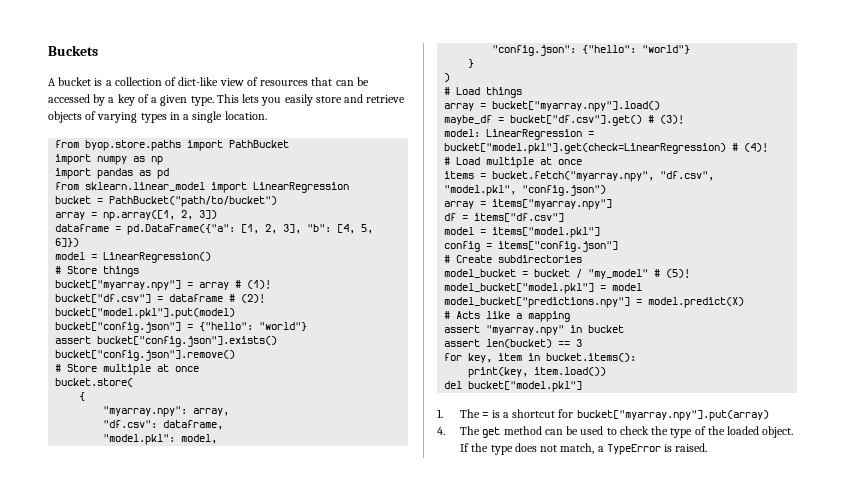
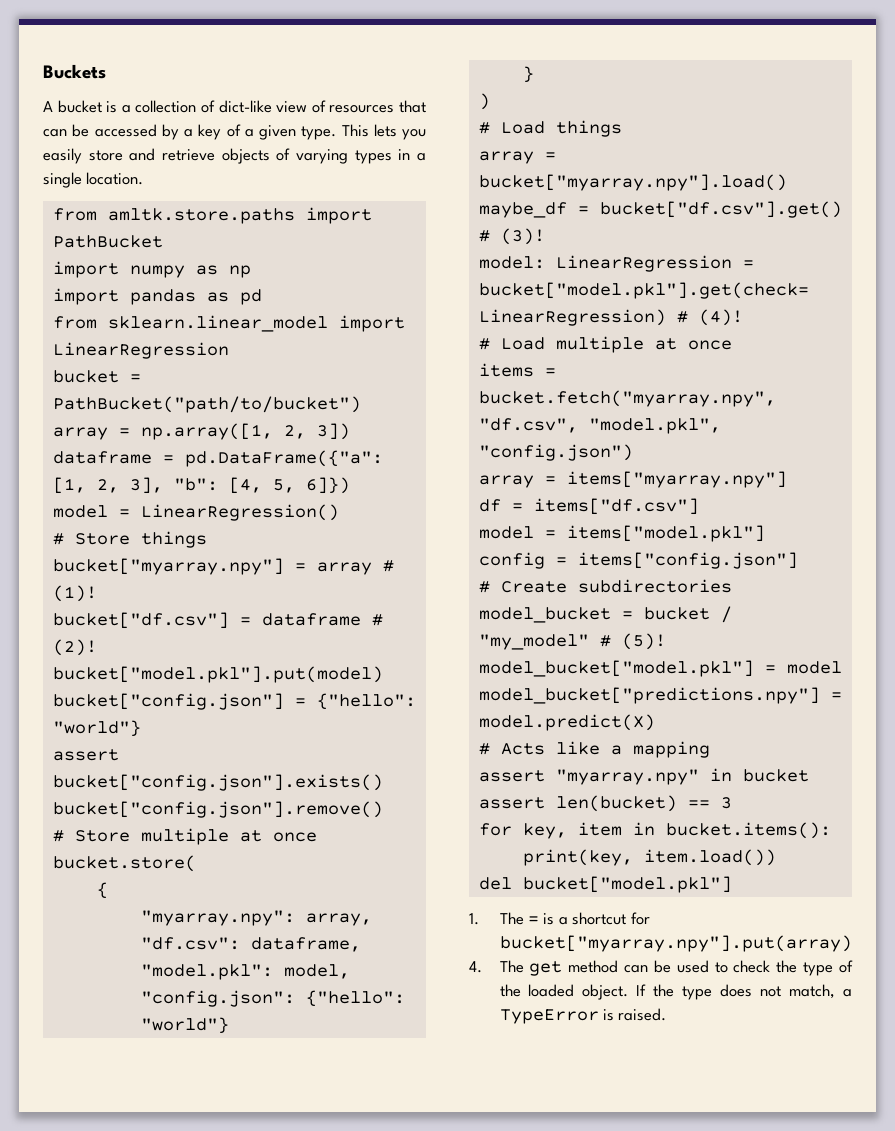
- from byop.store.paths import PathBucket
+ from amltk.store.paths import PathBucket

